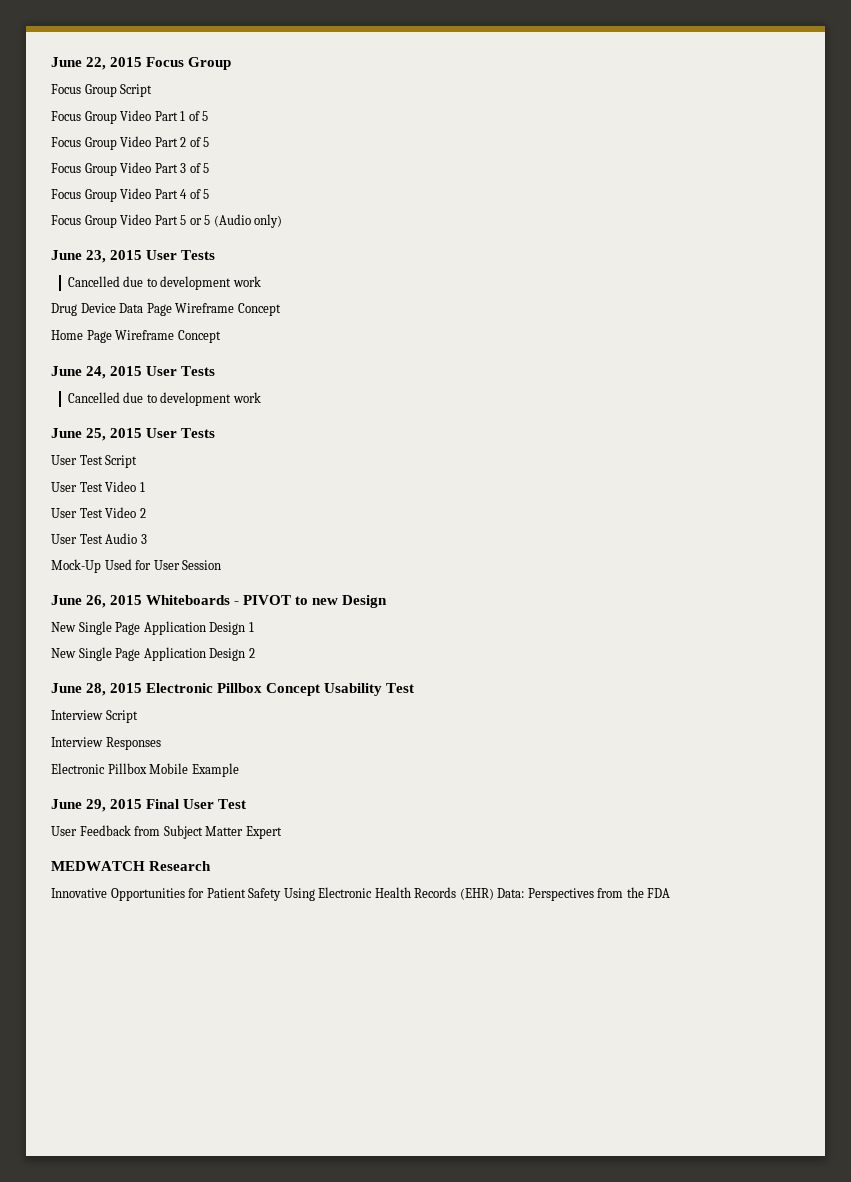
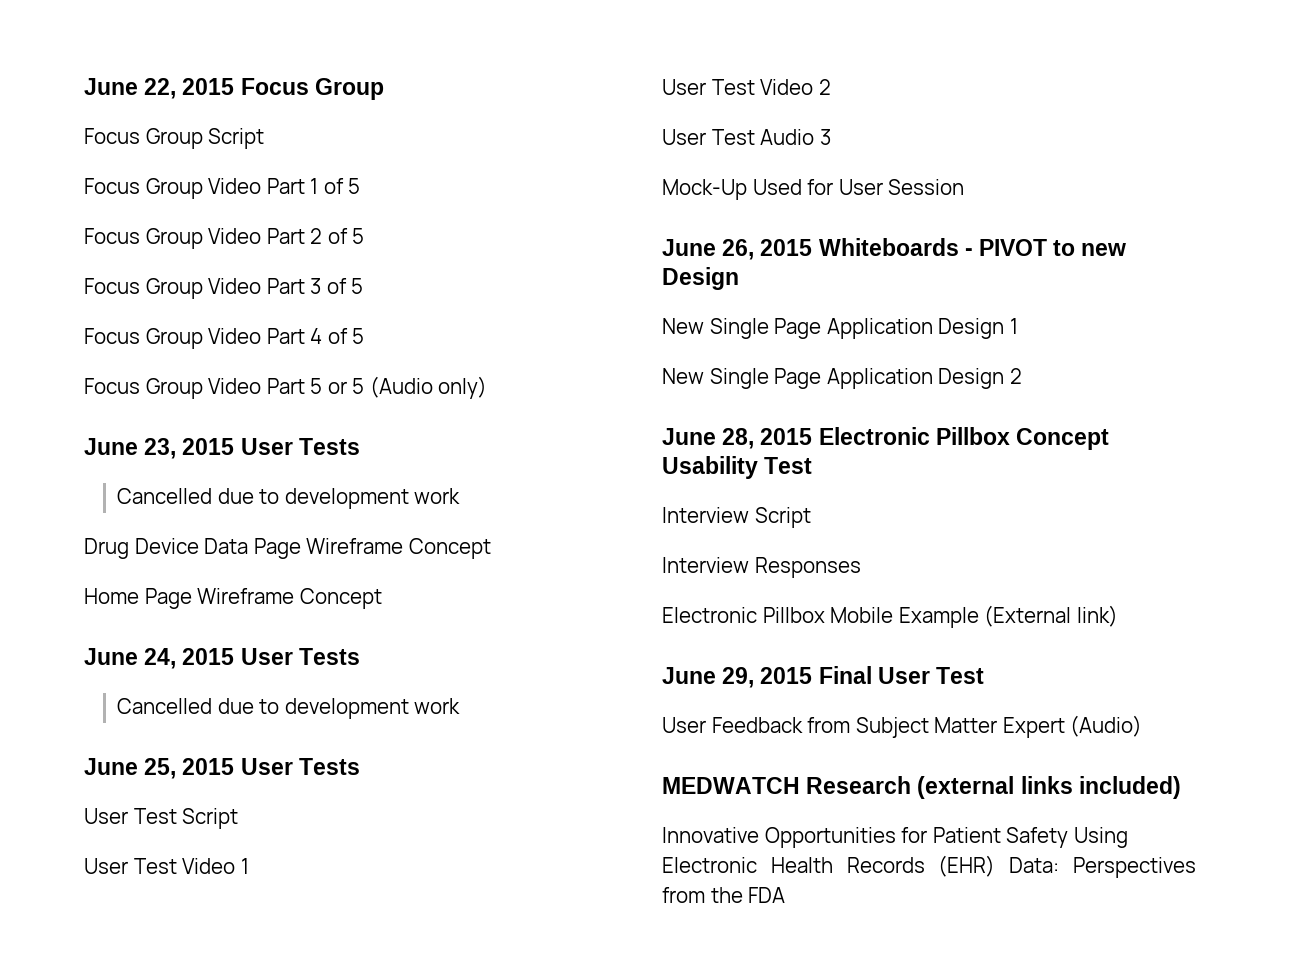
- Electronic Pillbox Mobile Example
+ Electronic Pillbox Mobile Example (External link)
- User Feedback from Subject Matter Expert
+ User Feedback from Subject Matter Expert (Audio)
- MEDWATCH Research
+ MEDWATCH Research (external links included)

